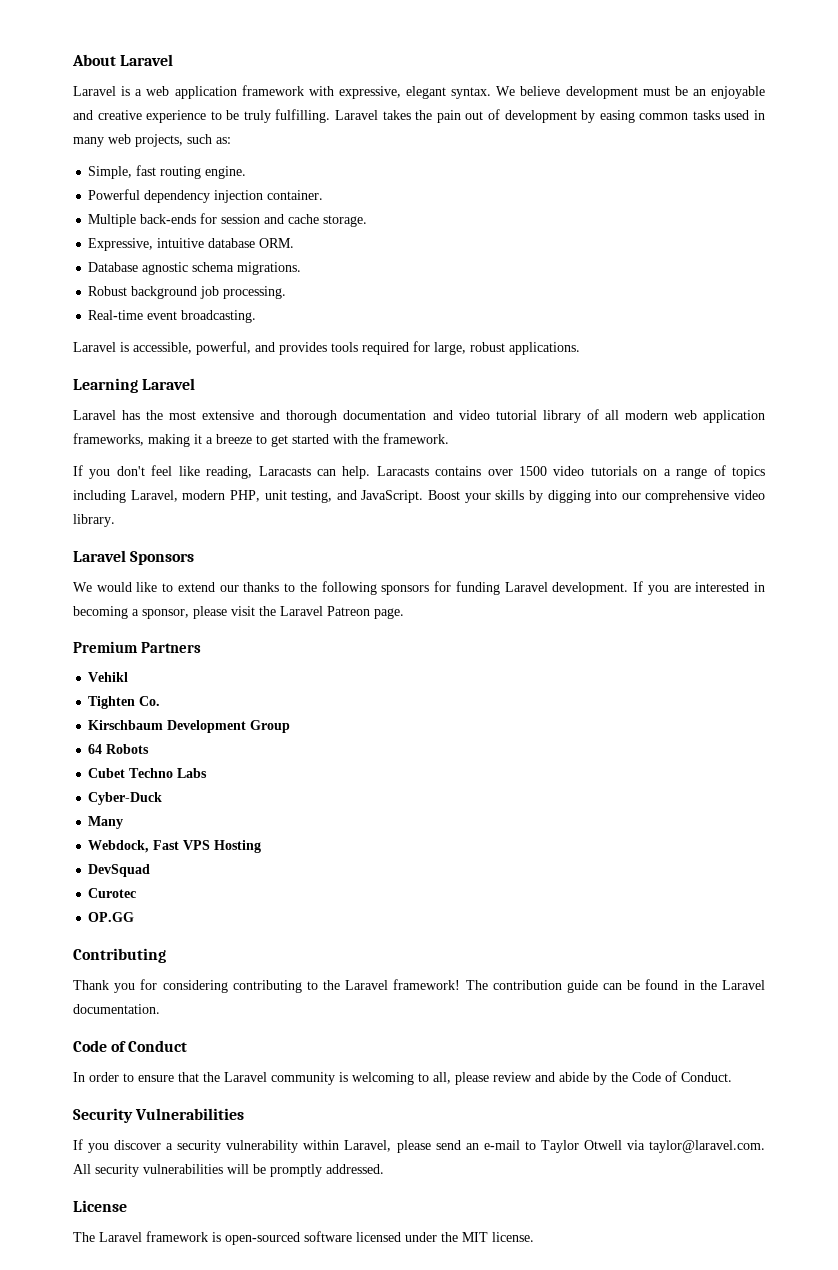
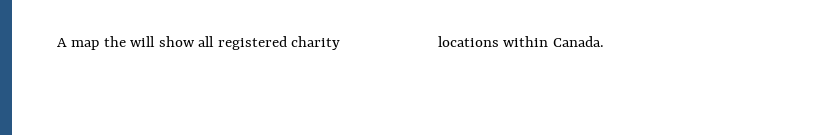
- About Laravel
- Laravel is a web application framework with expressive, elegant syntax. We believe development must be an enjoyable and creative experience to be truly fulfilling. Laravel takes the pain out of development by easing common tasks used in many web projects, such as:
- Simple, fast routing engine.
- Powerful dependency injection container.
- Multiple back-ends for session and cache storage.
- Expressive, intuitive database ORM.
- Database agnostic schema migrations.
- Robust background job processing.
- Real-time event broadcasting.
- Laravel is accessible, powerful, and provides tools required for large, robust applications.
- Learning Laravel
- Laravel has the most extensive and thorough documentation and video tutorial library of all modern web application frameworks, making it a breeze to get started with the framework.
- If you don't feel like reading, Laracasts can help. Laracasts contains over 1500 video tutorials on a range of topics including Laravel, modern PHP, unit testing, and JavaScript. Boost your skills by digging into our comprehensive video library.
- Laravel Sponsors
- We would like to extend our thanks to the following sponsors for funding Laravel development. If you are interested in becoming a sponsor, please visit the Laravel Patreon page.
- Premium Partners
- Vehikl
- Tighten Co.
- Kirschbaum Development Group
- 64 Robots
- Cubet Techno Labs
- Cyber-Duck
- Many
- Webdock, Fast VPS Hosting
- DevSquad
- Curotec
- OP.GG
- Contributing
- Thank you for considering contributing to the Laravel framework! The contribution guide can be found in the Laravel documentation.
- Code of Conduct
- In order to ensure that the Laravel community is welcoming to all, please review and abide by the Code of Conduct.
- Security Vulnerabilities
- If you discover a security vulnerability within Laravel, please send an e-mail to Taylor Otwell via taylor@laravel.com. All security vulnerabilities will be promptly addressed.
- License
- The Laravel framework is open-sourced software licensed under the MIT license.
+ A map the will show all registered charity locations within Canada.

